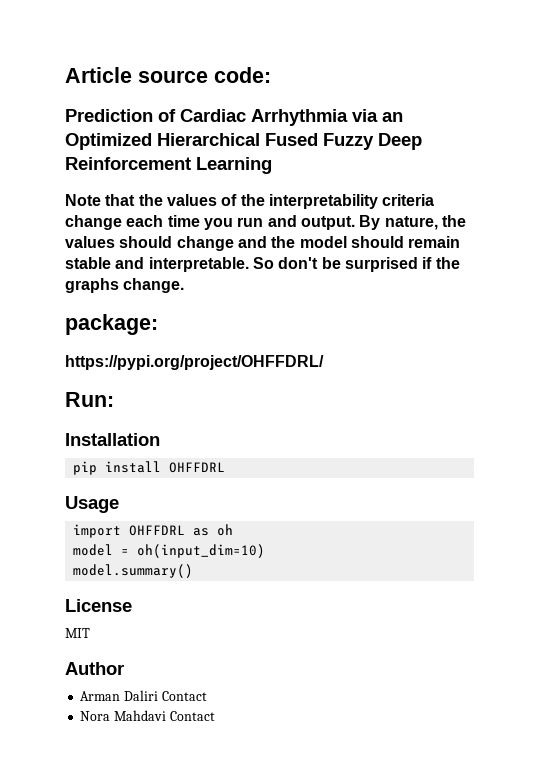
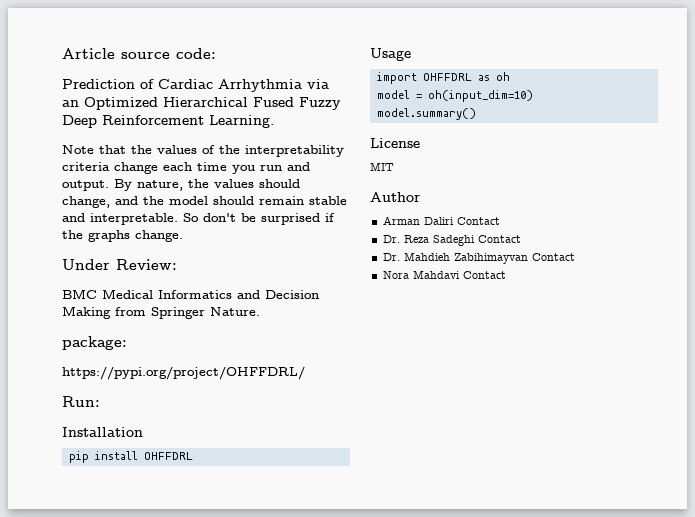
- Prediction of Cardiac Arrhythmia via an Optimized Hierarchical Fused Fuzzy Deep Reinforcement Learning
+ Prediction of Cardiac Arrhythmia via an Optimized Hierarchical Fused Fuzzy Deep Reinforcement Learning.
- By nature, the values should change and the model should remain stable and interpretable.
+ By nature, the values should change, and the model should remain stable and interpretable.
+ Under Review:
+ BMC Medical Informatics and Decision Making from Springer Nature.
+ Dr. Reza Sadeghi Contact
+ Dr. Mahdieh Zabihimayvan Contact

